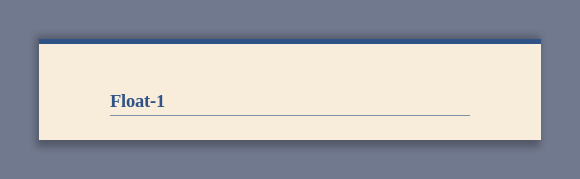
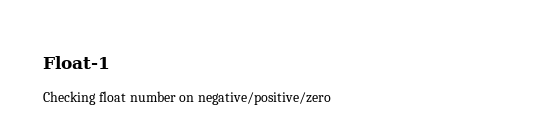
+ Checking float number on negative/positive/zero

